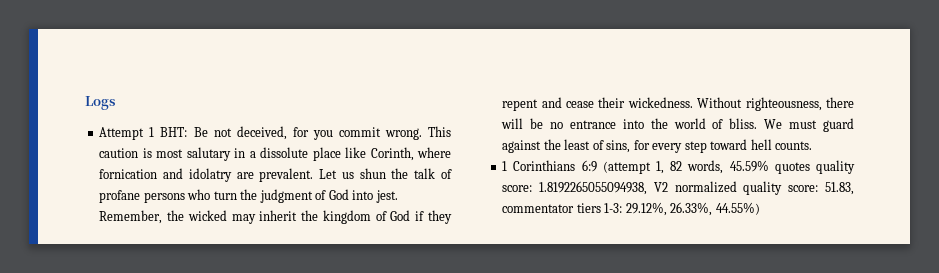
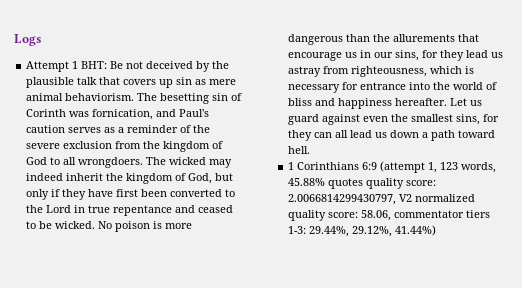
- Attempt 1 BHT: Be not deceived, for you commit wrong. This caution is most salutary in a dissolute place like Corinth, where fornication and idolatry are prevalent. Let us shun the talk of profane persons who turn the judgment of God into jest. Remember, the wicked may inherit the kingdom of God if they repent and cease their wickedness. Without righteousness, there will be no entrance into the world of bliss. We must guard against the least of sins, for every step toward hell counts.
+ Attempt 1 BHT: Be not deceived by the plausible talk that covers up sin as mere animal behaviorism. The besetting sin of Corinth was fornication, and Paul's caution serves as a reminder of the severe exclusion from the kingdom of God to all wrongdoers. The wicked may indeed inherit the kingdom of God, but only if they have first been converted to the Lord in true repentance and ceased to be wicked. No poison is more dangerous than the allurements that encourage us in our sins, for they lead us astray from righteousness, which is necessary for entrance into the world of bliss and happiness hereafter. Let us guard against even the smallest sins, for they can all lead us down a path toward hell.
- 1 Corinthians 6:9 (attempt 1, 82 words, 45.59% quotes quality score: 1.8192265055094938, V2 normalized quality score: 51.83, commentator tiers 1-3: 29.12%, 26.33%, 44.55%)
+ 1 Corinthians 6:9 (attempt 1, 123 words, 45.88% quotes quality score: 2.0066814299430797, V2 normalized quality score: 58.06, commentator tiers 1-3: 29.44%, 29.12%, 41.44%)

